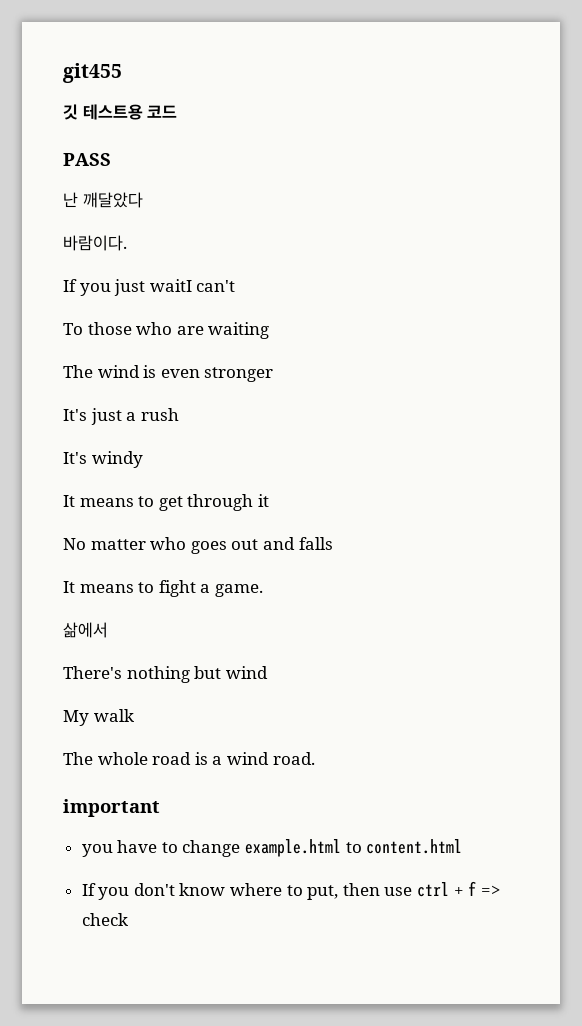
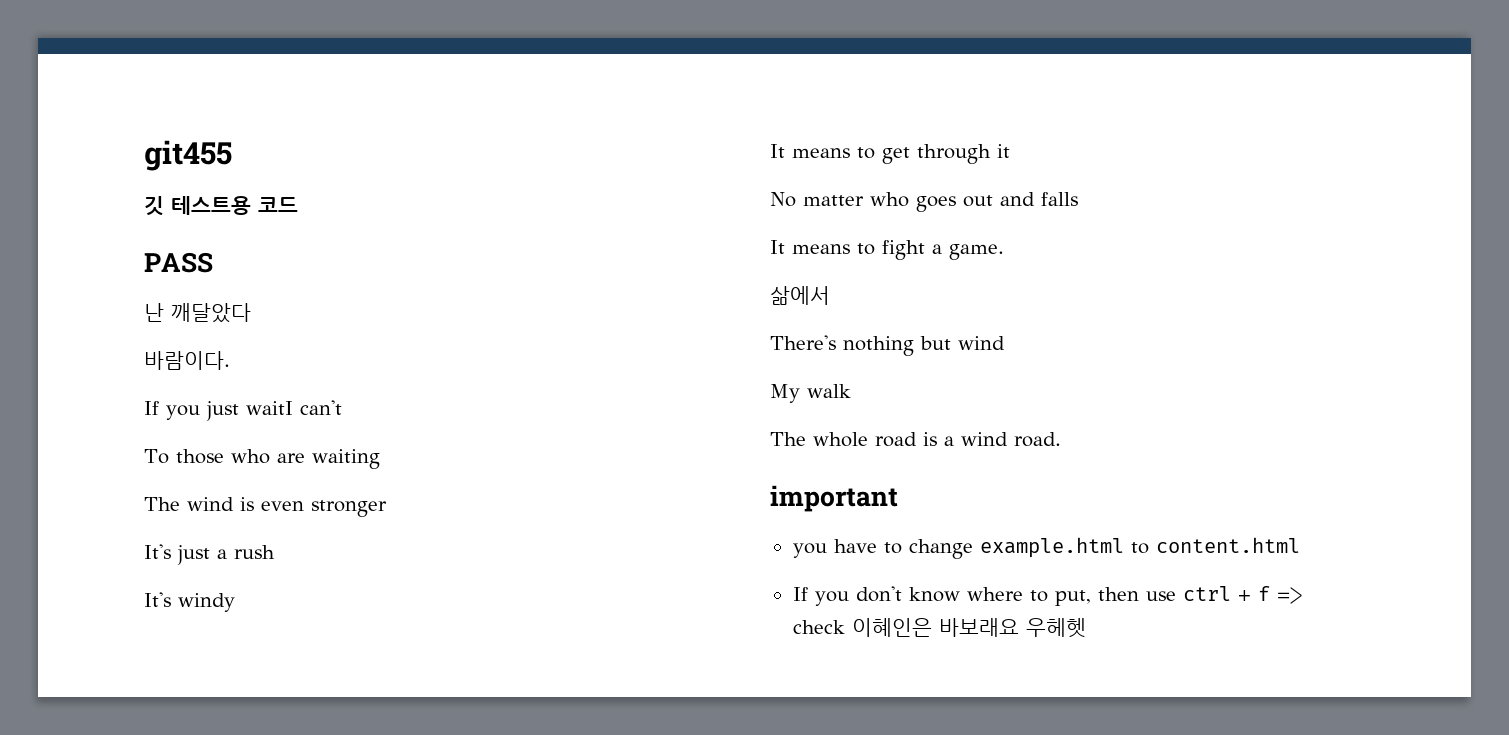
- If you don't know where to put, then use ctrl + f => check
+ If you don't know where to put, then use ctrl + f => check 이혜인은 바보래요 우헤헷

